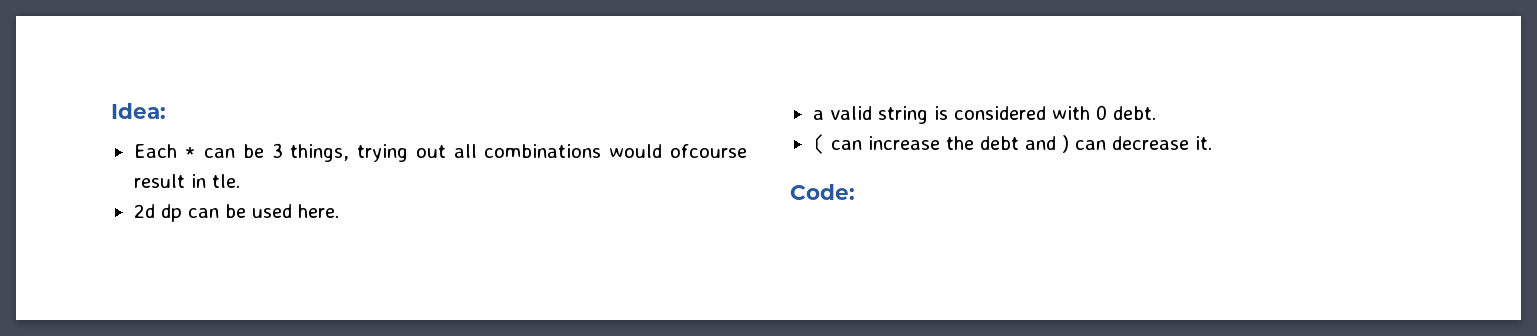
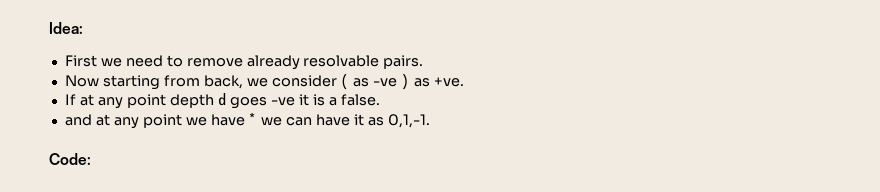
- Each * can be 3 things, trying out all combinations would ofcourse result in tle.
- 2d dp can be used here.
- a valid string is considered with 0 debt.
- ( can increase the debt and ) can decrease it.
+ First we need to remove already resolvable pairs.
+ Now starting from back, we consider ( as -ve ) as +ve.
+ If at any point depth d goes -ve it is a false.
+ and at any point we have * we can have it as 0,1,-1.

